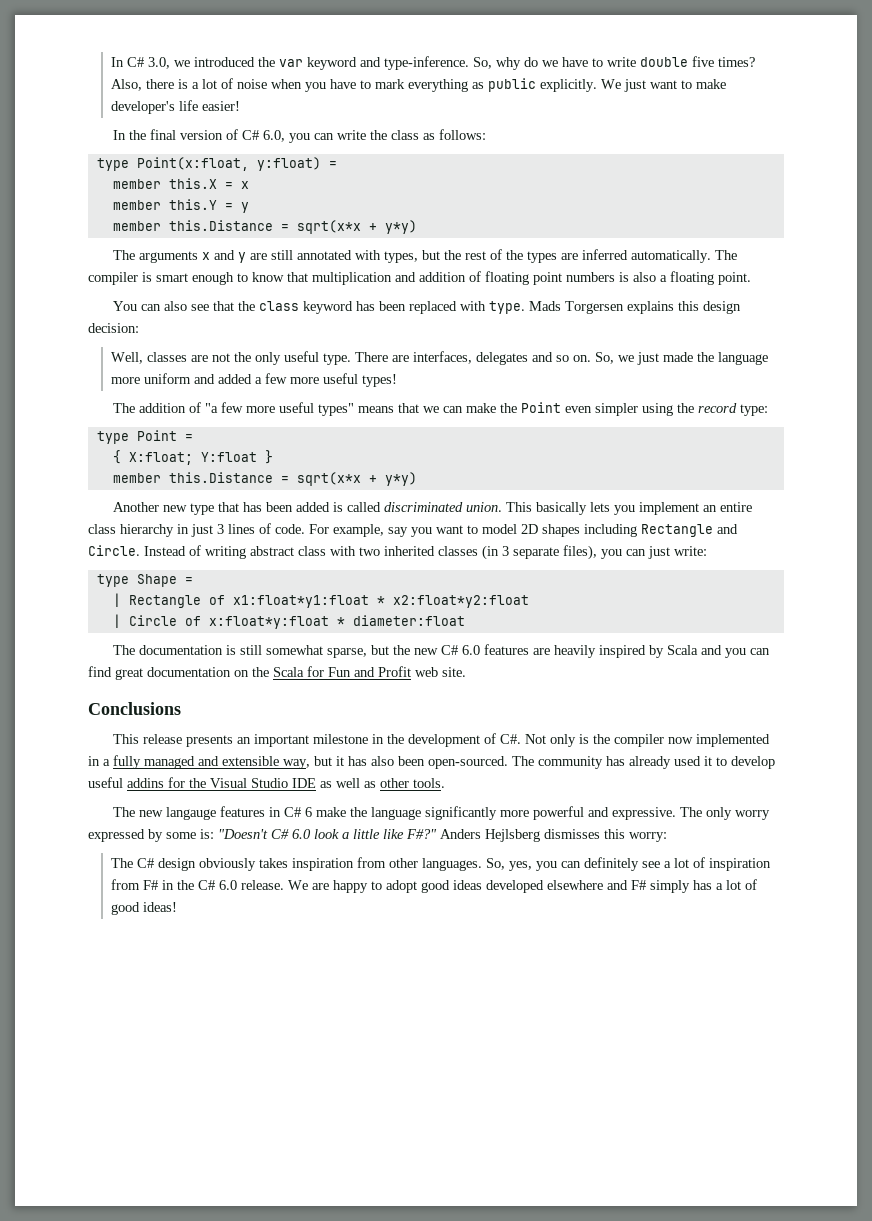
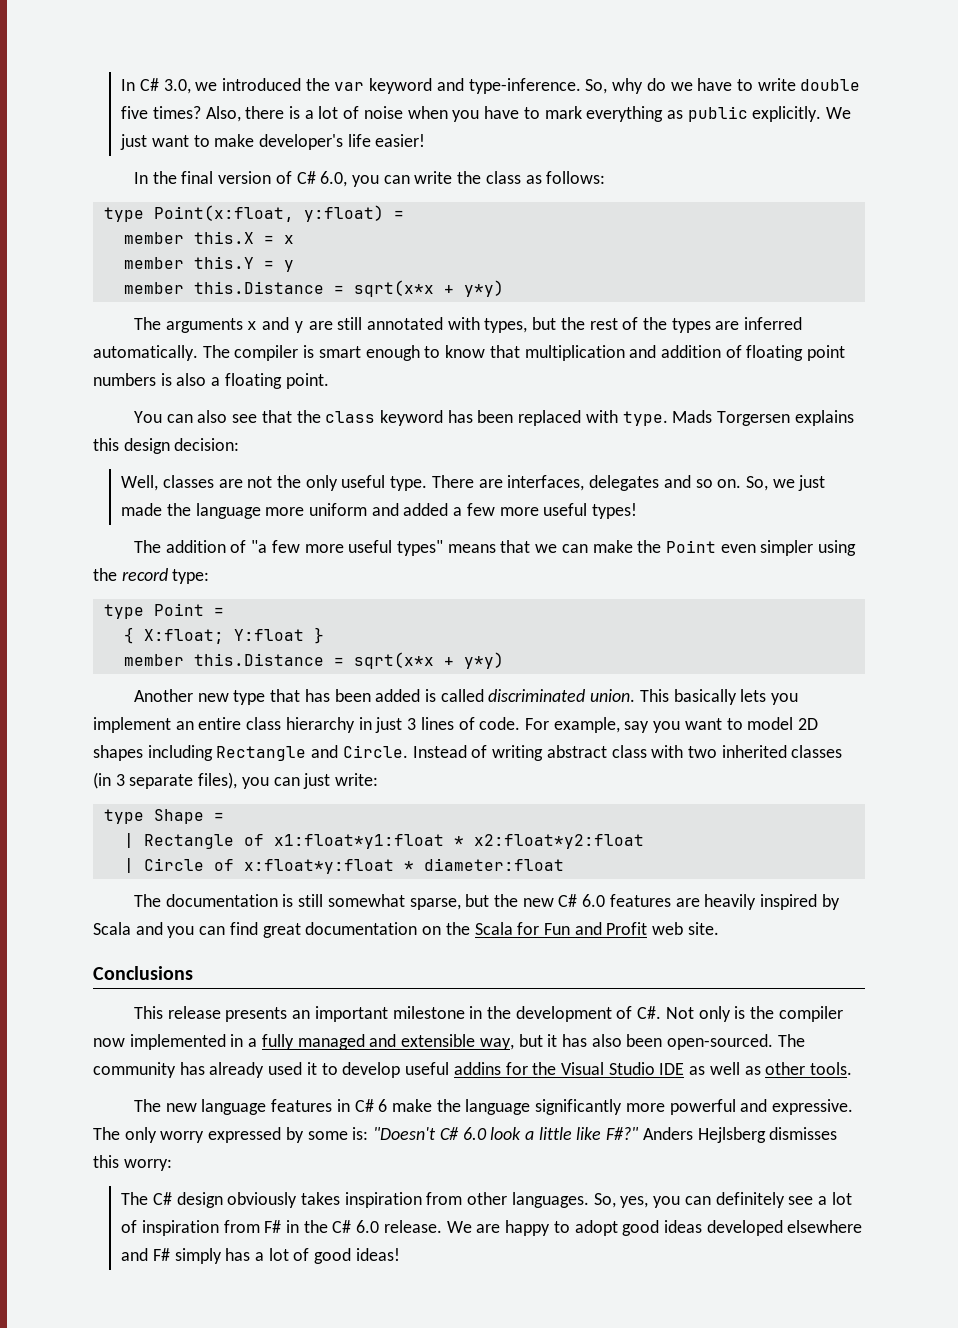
- The new langauge features in C# 6 make the language significantly more powerful and expressive.
+ The new language features in C# 6 make the language significantly more powerful and expressive.

